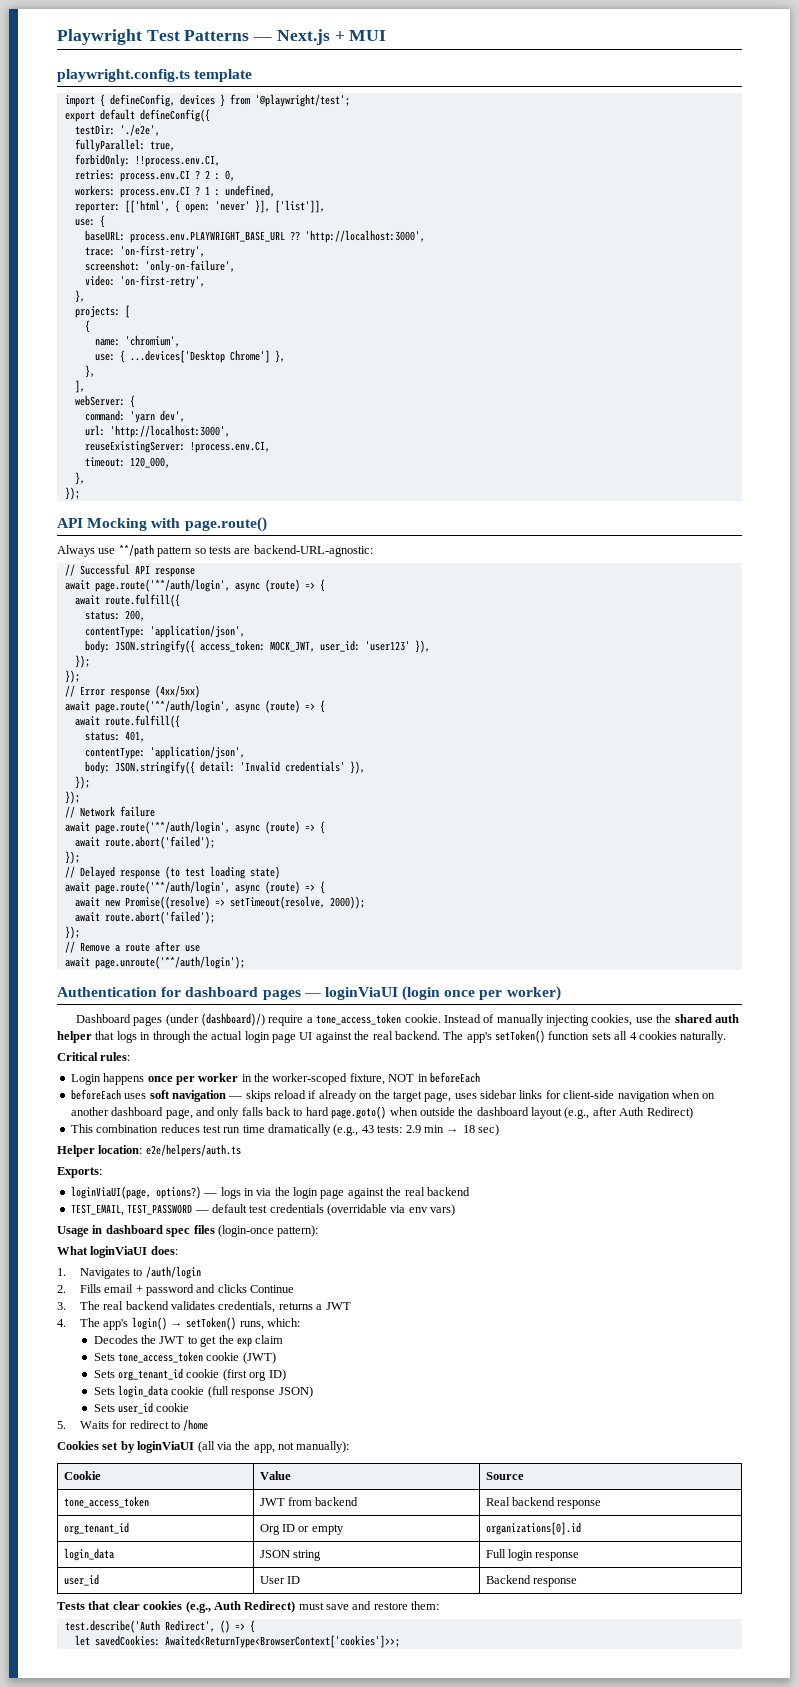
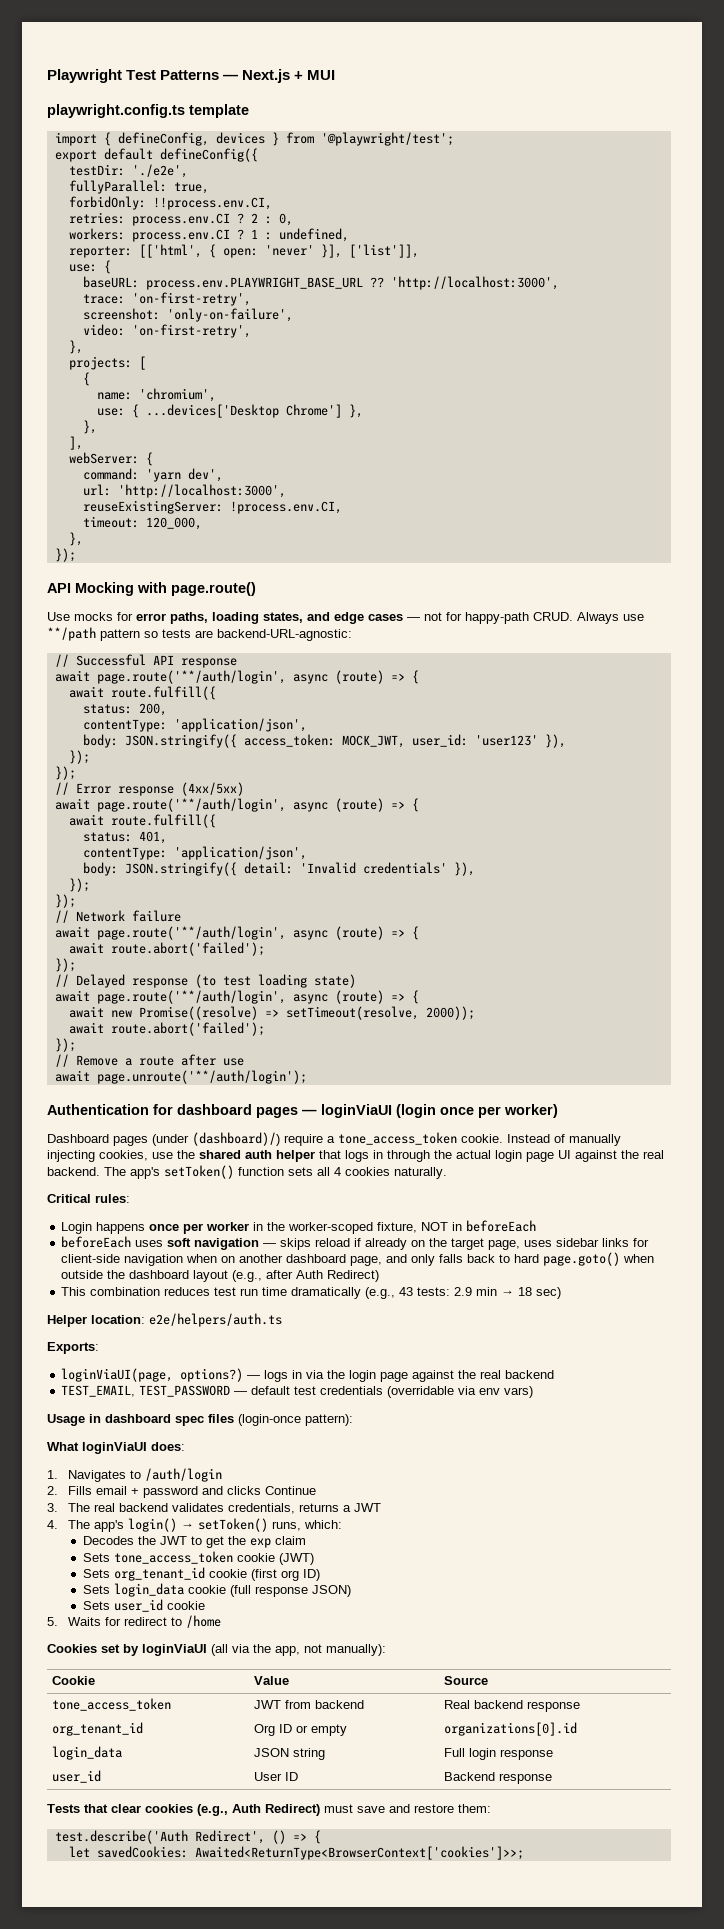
+ Use mocks for error paths, loading states, and edge cases — not for happy-path CRUD.

